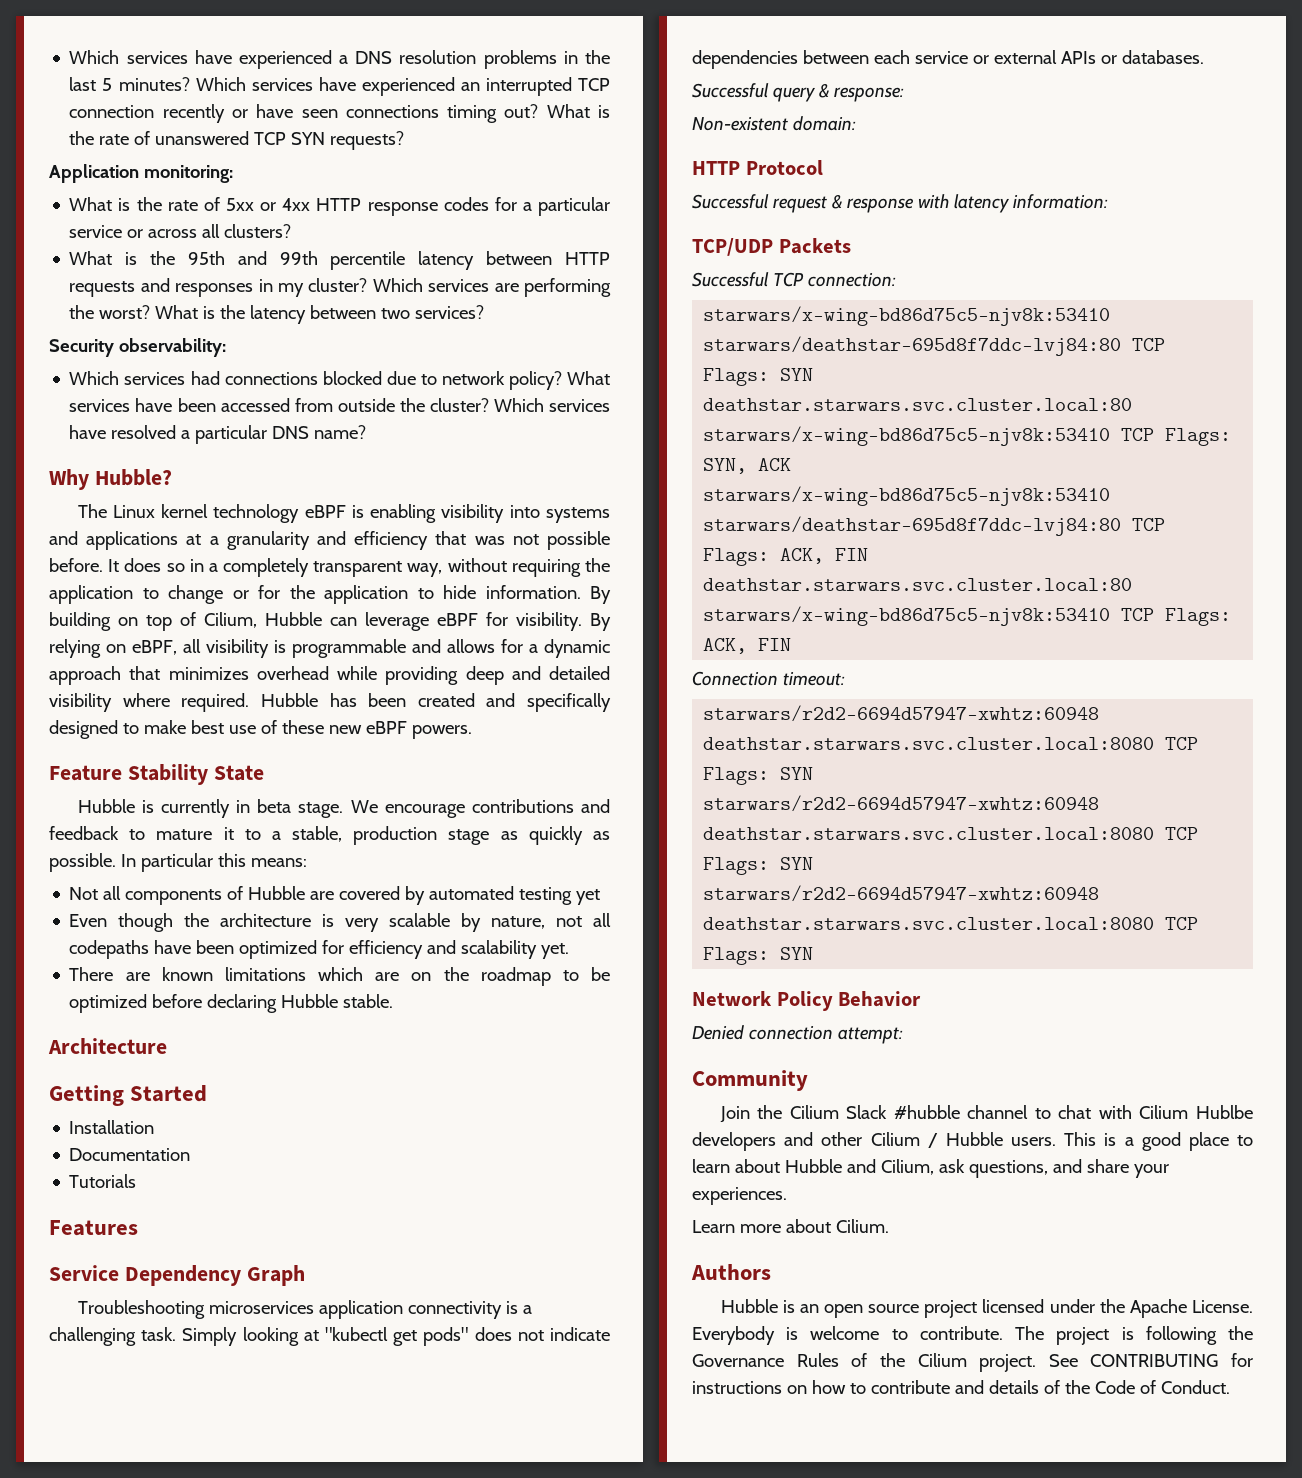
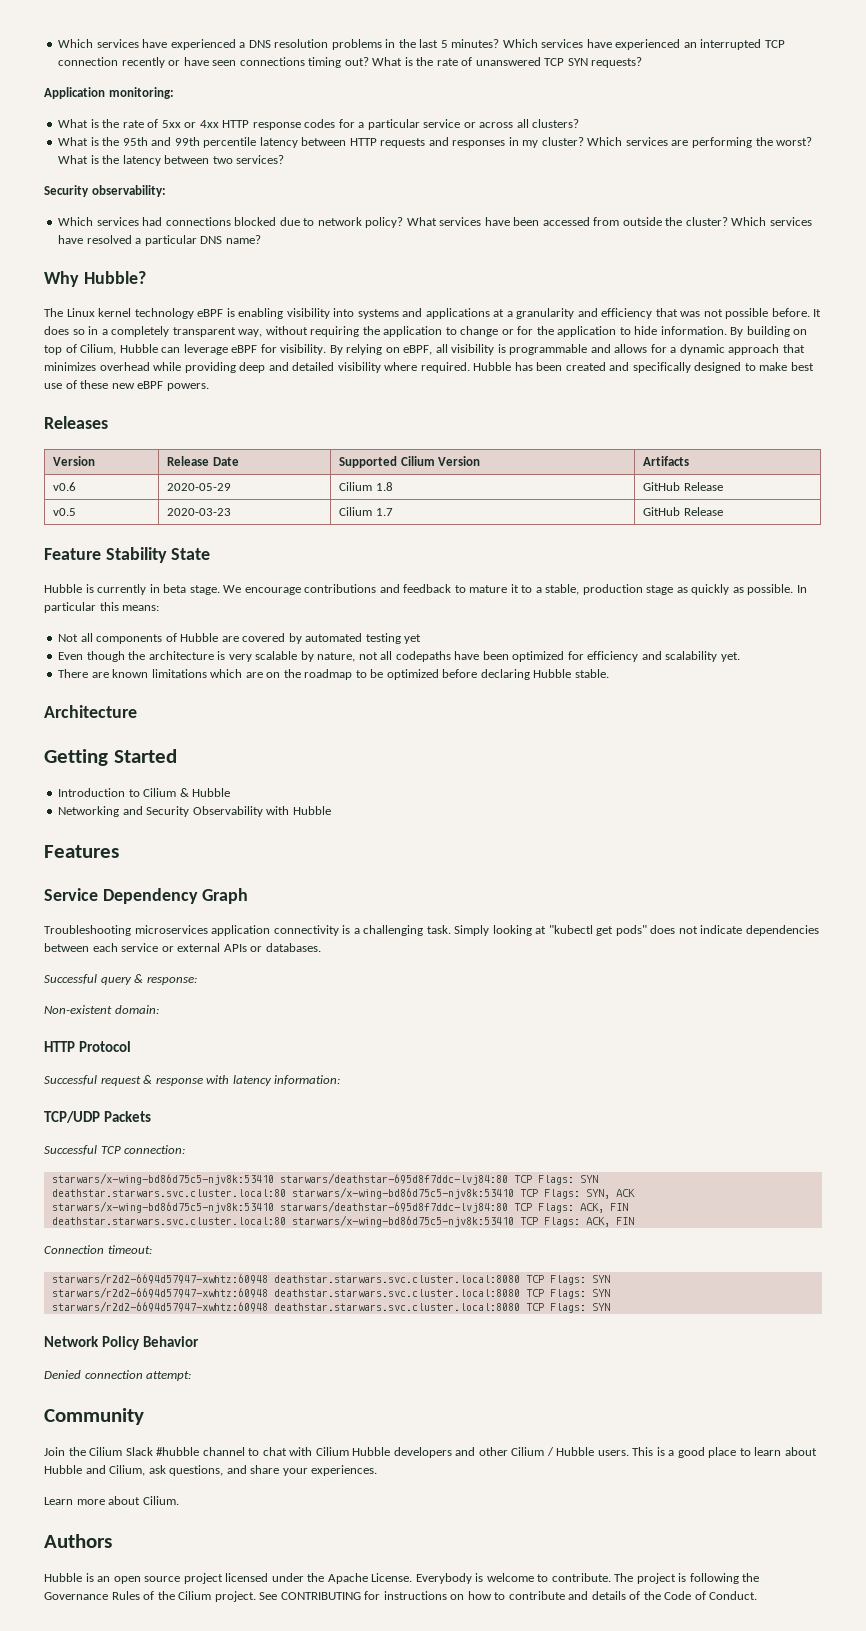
+ Releases
+ Version | Release Date | Supported Cilium Version | Artifacts
+ v0.6 | 2020-05-29 | Cilium 1.8 | GitHub Release
+ v0.5 | 2020-03-23 | Cilium 1.7 | GitHub Release
- Installation
- Documentation
- Tutorials
+ Introduction to Cilium & Hubble
+ Networking and Security Observability with Hubble
- Join the Cilium Slack #hubble channel to chat with Cilium Hublbe developers and other Cilium / Hubble users.
+ Join the Cilium Slack #hubble channel to chat with Cilium Hubble developers and other Cilium / Hubble users.

